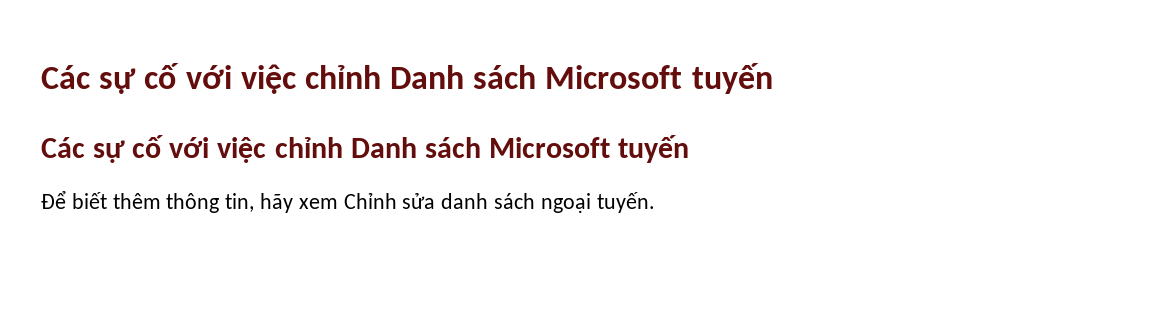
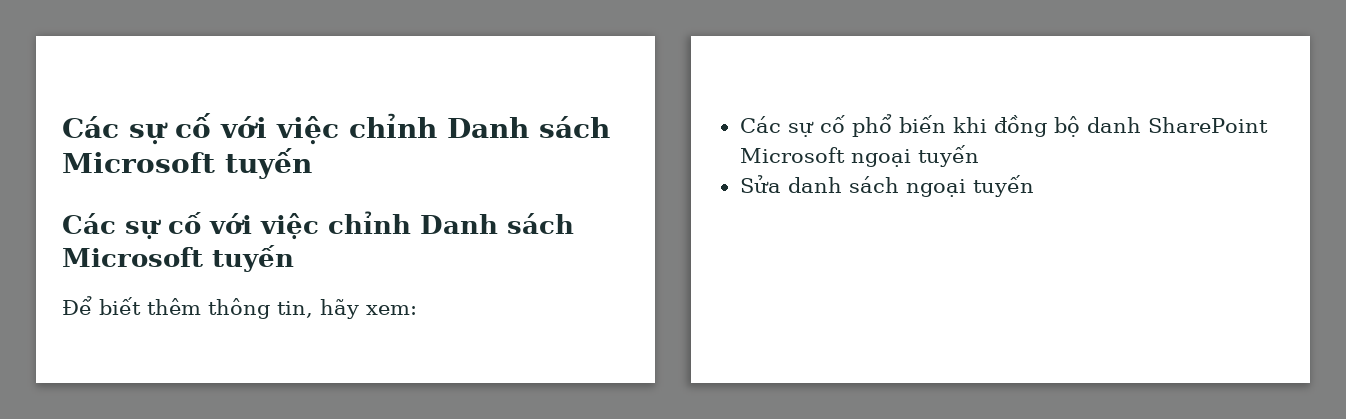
- Để biết thêm thông tin, hãy xem Chỉnh sửa danh sách ngoại tuyến.
+ Để biết thêm thông tin, hãy xem:
+ Các sự cố phổ biến khi đồng bộ danh SharePoint Microsoft ngoại tuyến
+ Sửa danh sách ngoại tuyến

